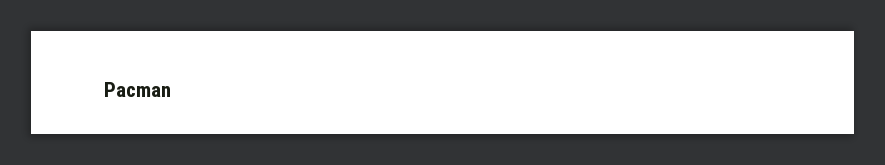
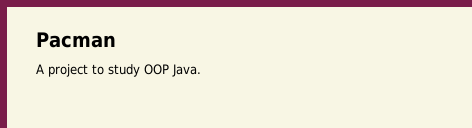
+ A project to study OOP Java.

